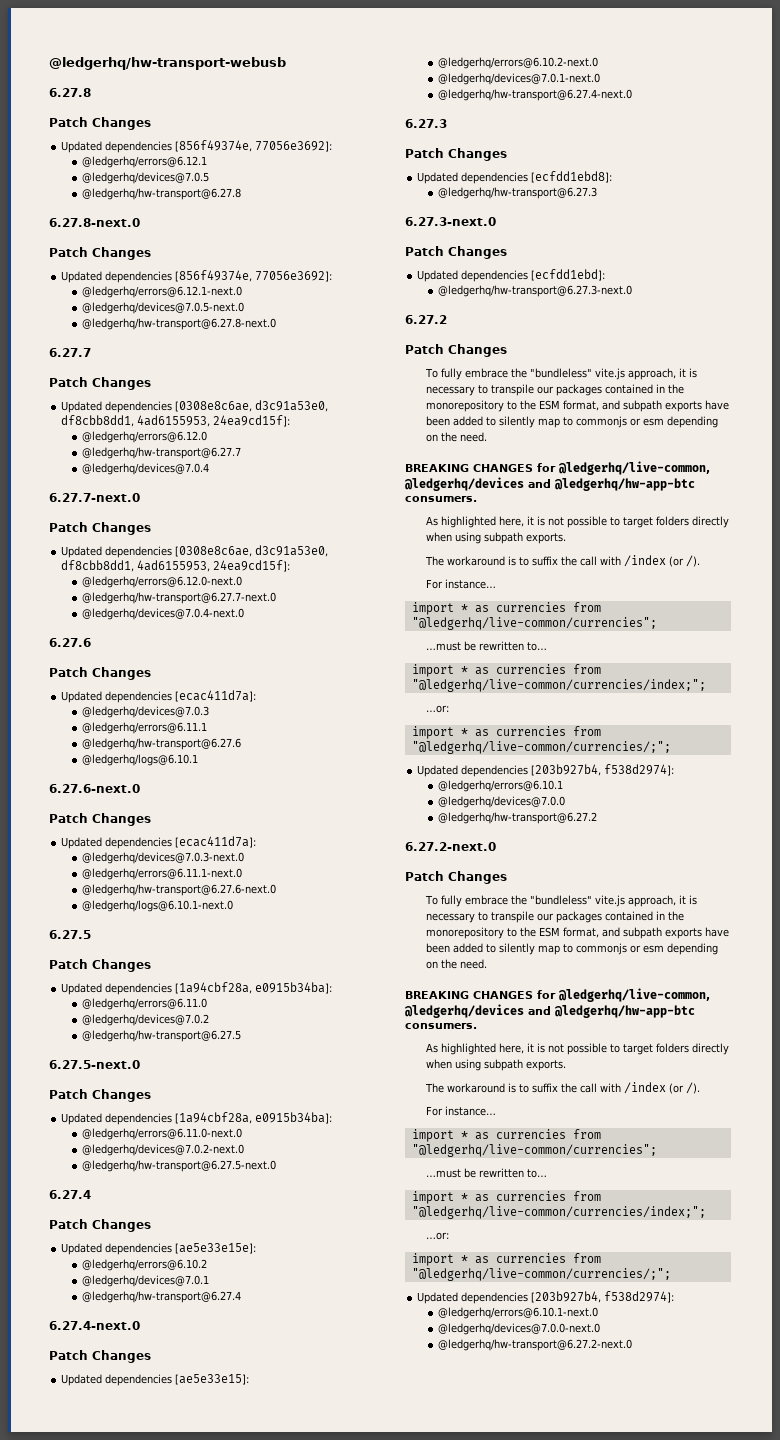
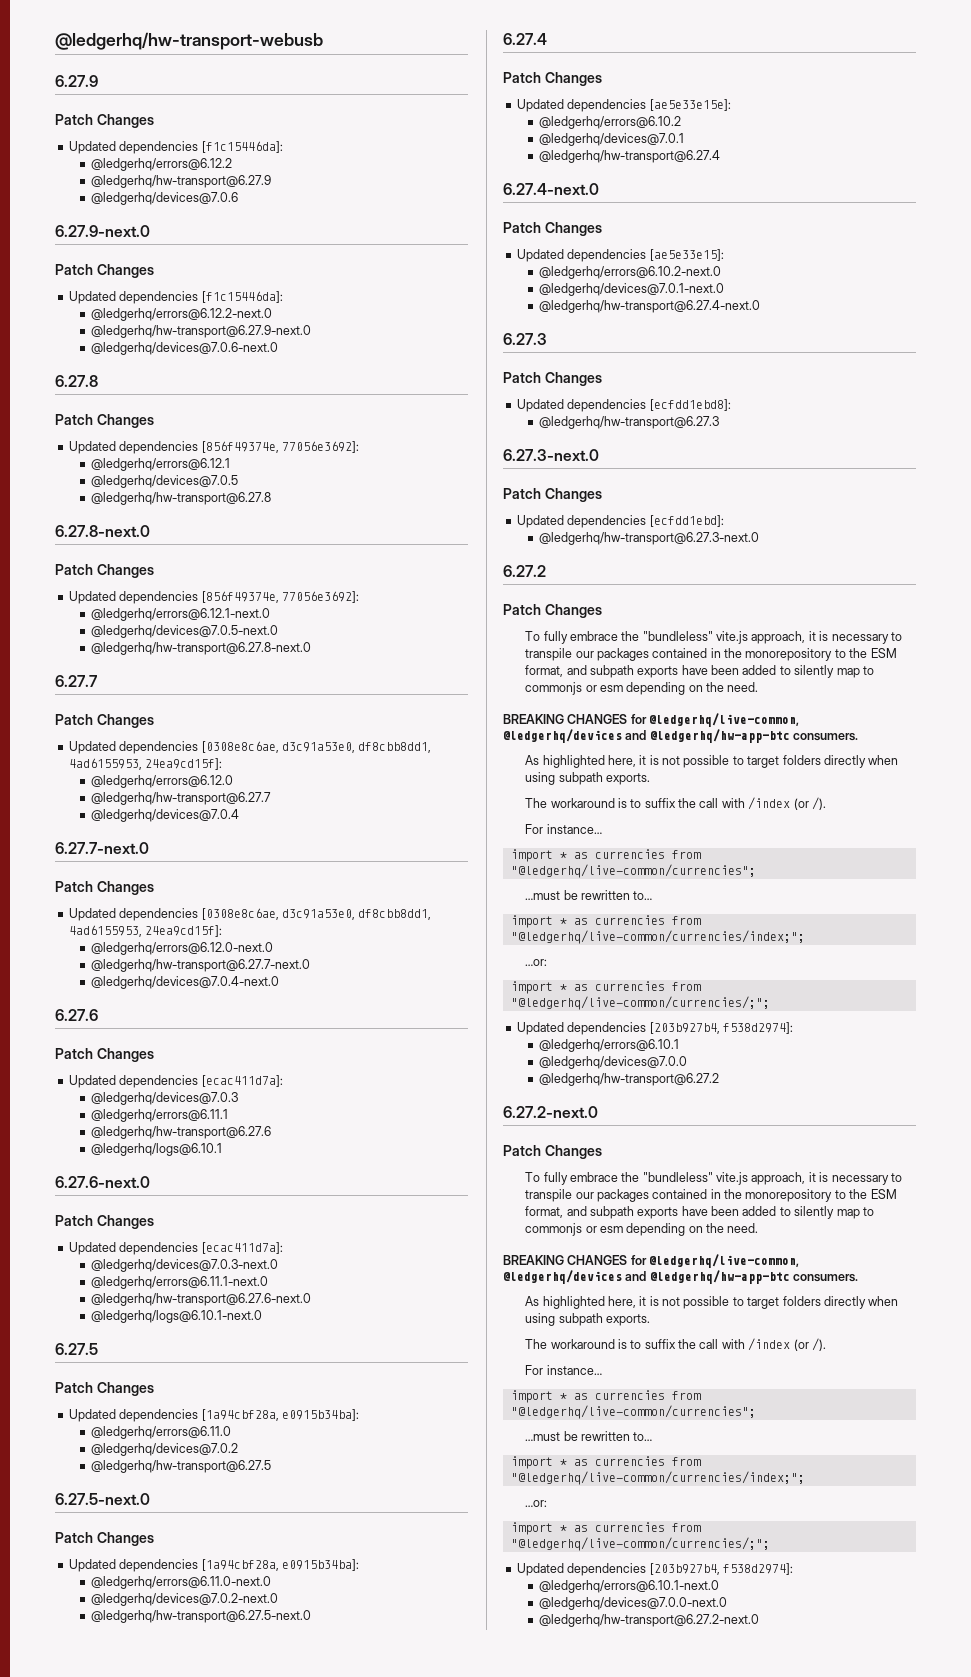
+ 6.27.9
+ Patch Changes
+ Updated dependencies [f1c15446da]:
+ @ledgerhq/errors@6.12.2
+ @ledgerhq/hw-transport@6.27.9
+ @ledgerhq/devices@7.0.6
+ 6.27.9-next.0
+ Patch Changes
+ Updated dependencies [f1c15446da]:
+ @ledgerhq/errors@6.12.2-next.0
+ @ledgerhq/hw-transport@6.27.9-next.0
+ @ledgerhq/devices@7.0.6-next.0

